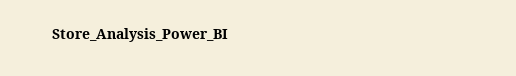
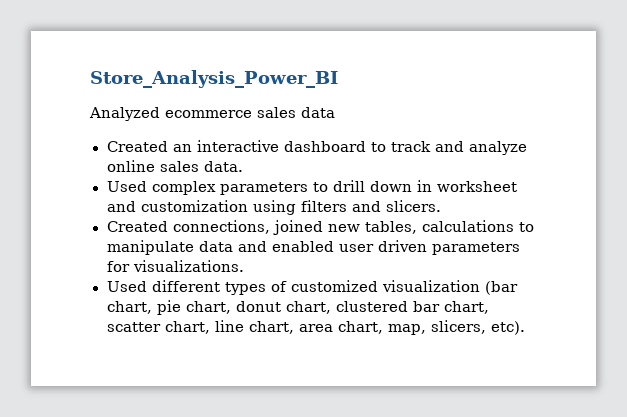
+ Analyzed ecommerce sales data
+ Created an interactive dashboard to track and analyze online sales data.
+ Used complex parameters to drill down in worksheet and customization using filters and slicers.
+ Created connections, joined new tables, calculations to manipulate data and enabled user driven parameters for visualizations.
+ Used different types of customized visualization (bar chart, pie chart, donut chart, clustered bar chart, scatter chart, line chart, area chart, map, slicers, etc).

